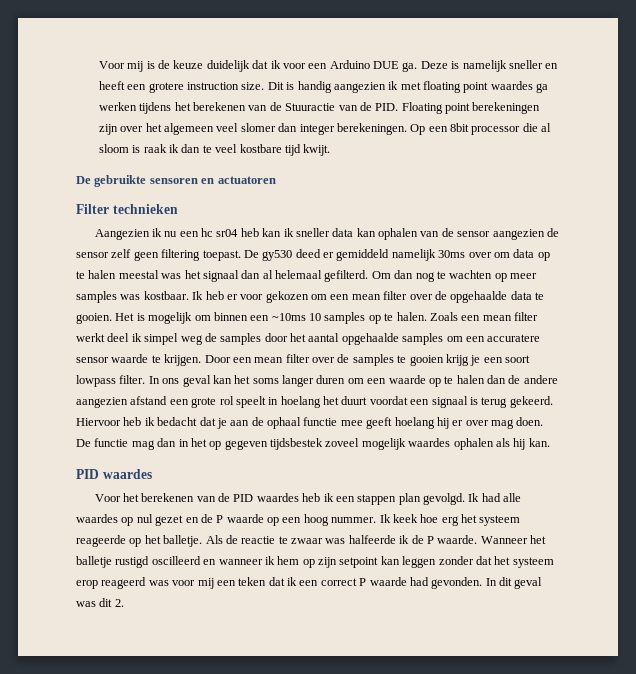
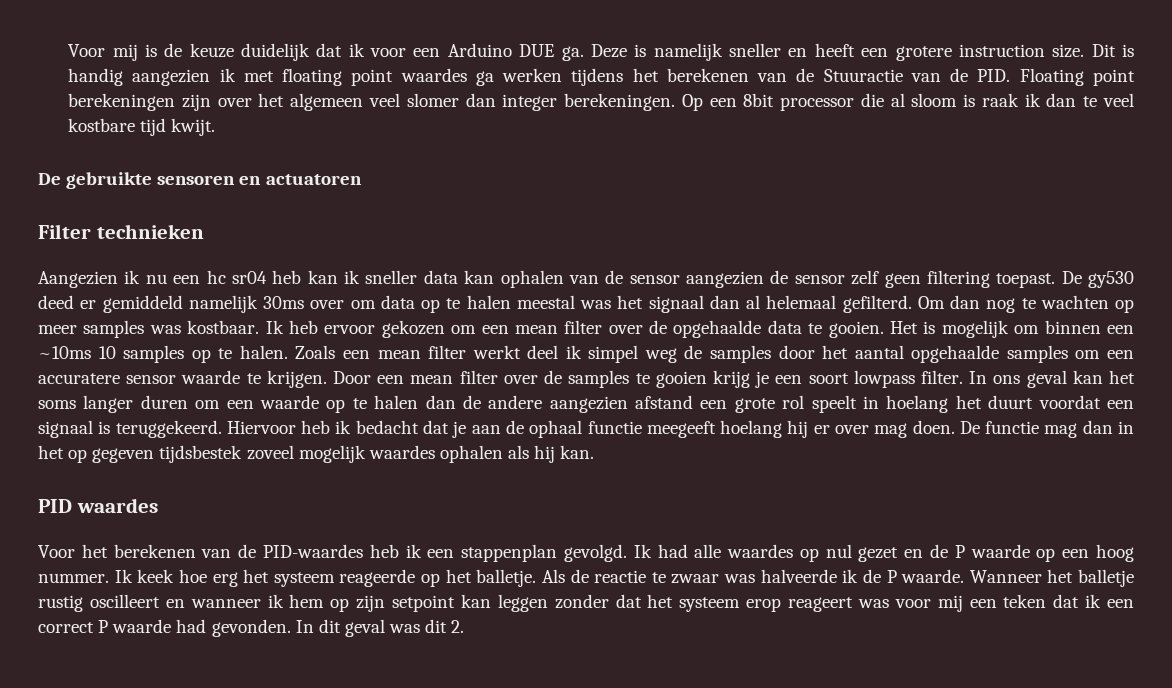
- Ik heb er voor gekozen om een mean filter over de opgehaalde data te gooien.
+ Ik heb ervoor gekozen om een mean filter over de opgehaalde data te gooien.
- In ons geval kan het soms langer duren om een waarde op te halen dan de andere aangezien afstand een grote rol speelt in hoelang het duurt voordat een signaal is terug gekeerd.
+ In ons geval kan het soms langer duren om een waarde op te halen dan de andere aangezien afstand een grote rol speelt in hoelang het duurt voordat een signaal is teruggekeerd.
- Hiervoor heb ik bedacht dat je aan de ophaal functie mee geeft hoelang hij er over mag doen.
+ Hiervoor heb ik bedacht dat je aan de ophaal functie meegeeft hoelang hij er over mag doen.
- Voor het berekenen van de PID waardes heb ik een stappen plan gevolgd.
+ Voor het berekenen van de PID-waardes heb ik een stappenplan gevolgd.
- Als de reactie te zwaar was halfeerde ik de P waarde.
+ Als de reactie te zwaar was halveerde ik de P waarde.
- Wanneer het balletje rustigd oscilleerd en wanneer ik hem op zijn setpoint kan leggen zonder dat het systeem erop reageerd was voor mij een teken dat ik een correct P waarde had gevonden.
+ Wanneer het balletje rustig oscilleert en wanneer ik hem op zijn setpoint kan leggen zonder dat het systeem erop reageert was voor mij een teken dat ik een correct P waarde had gevonden.

